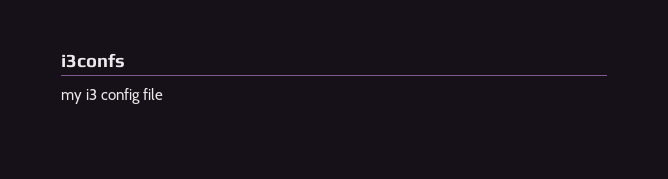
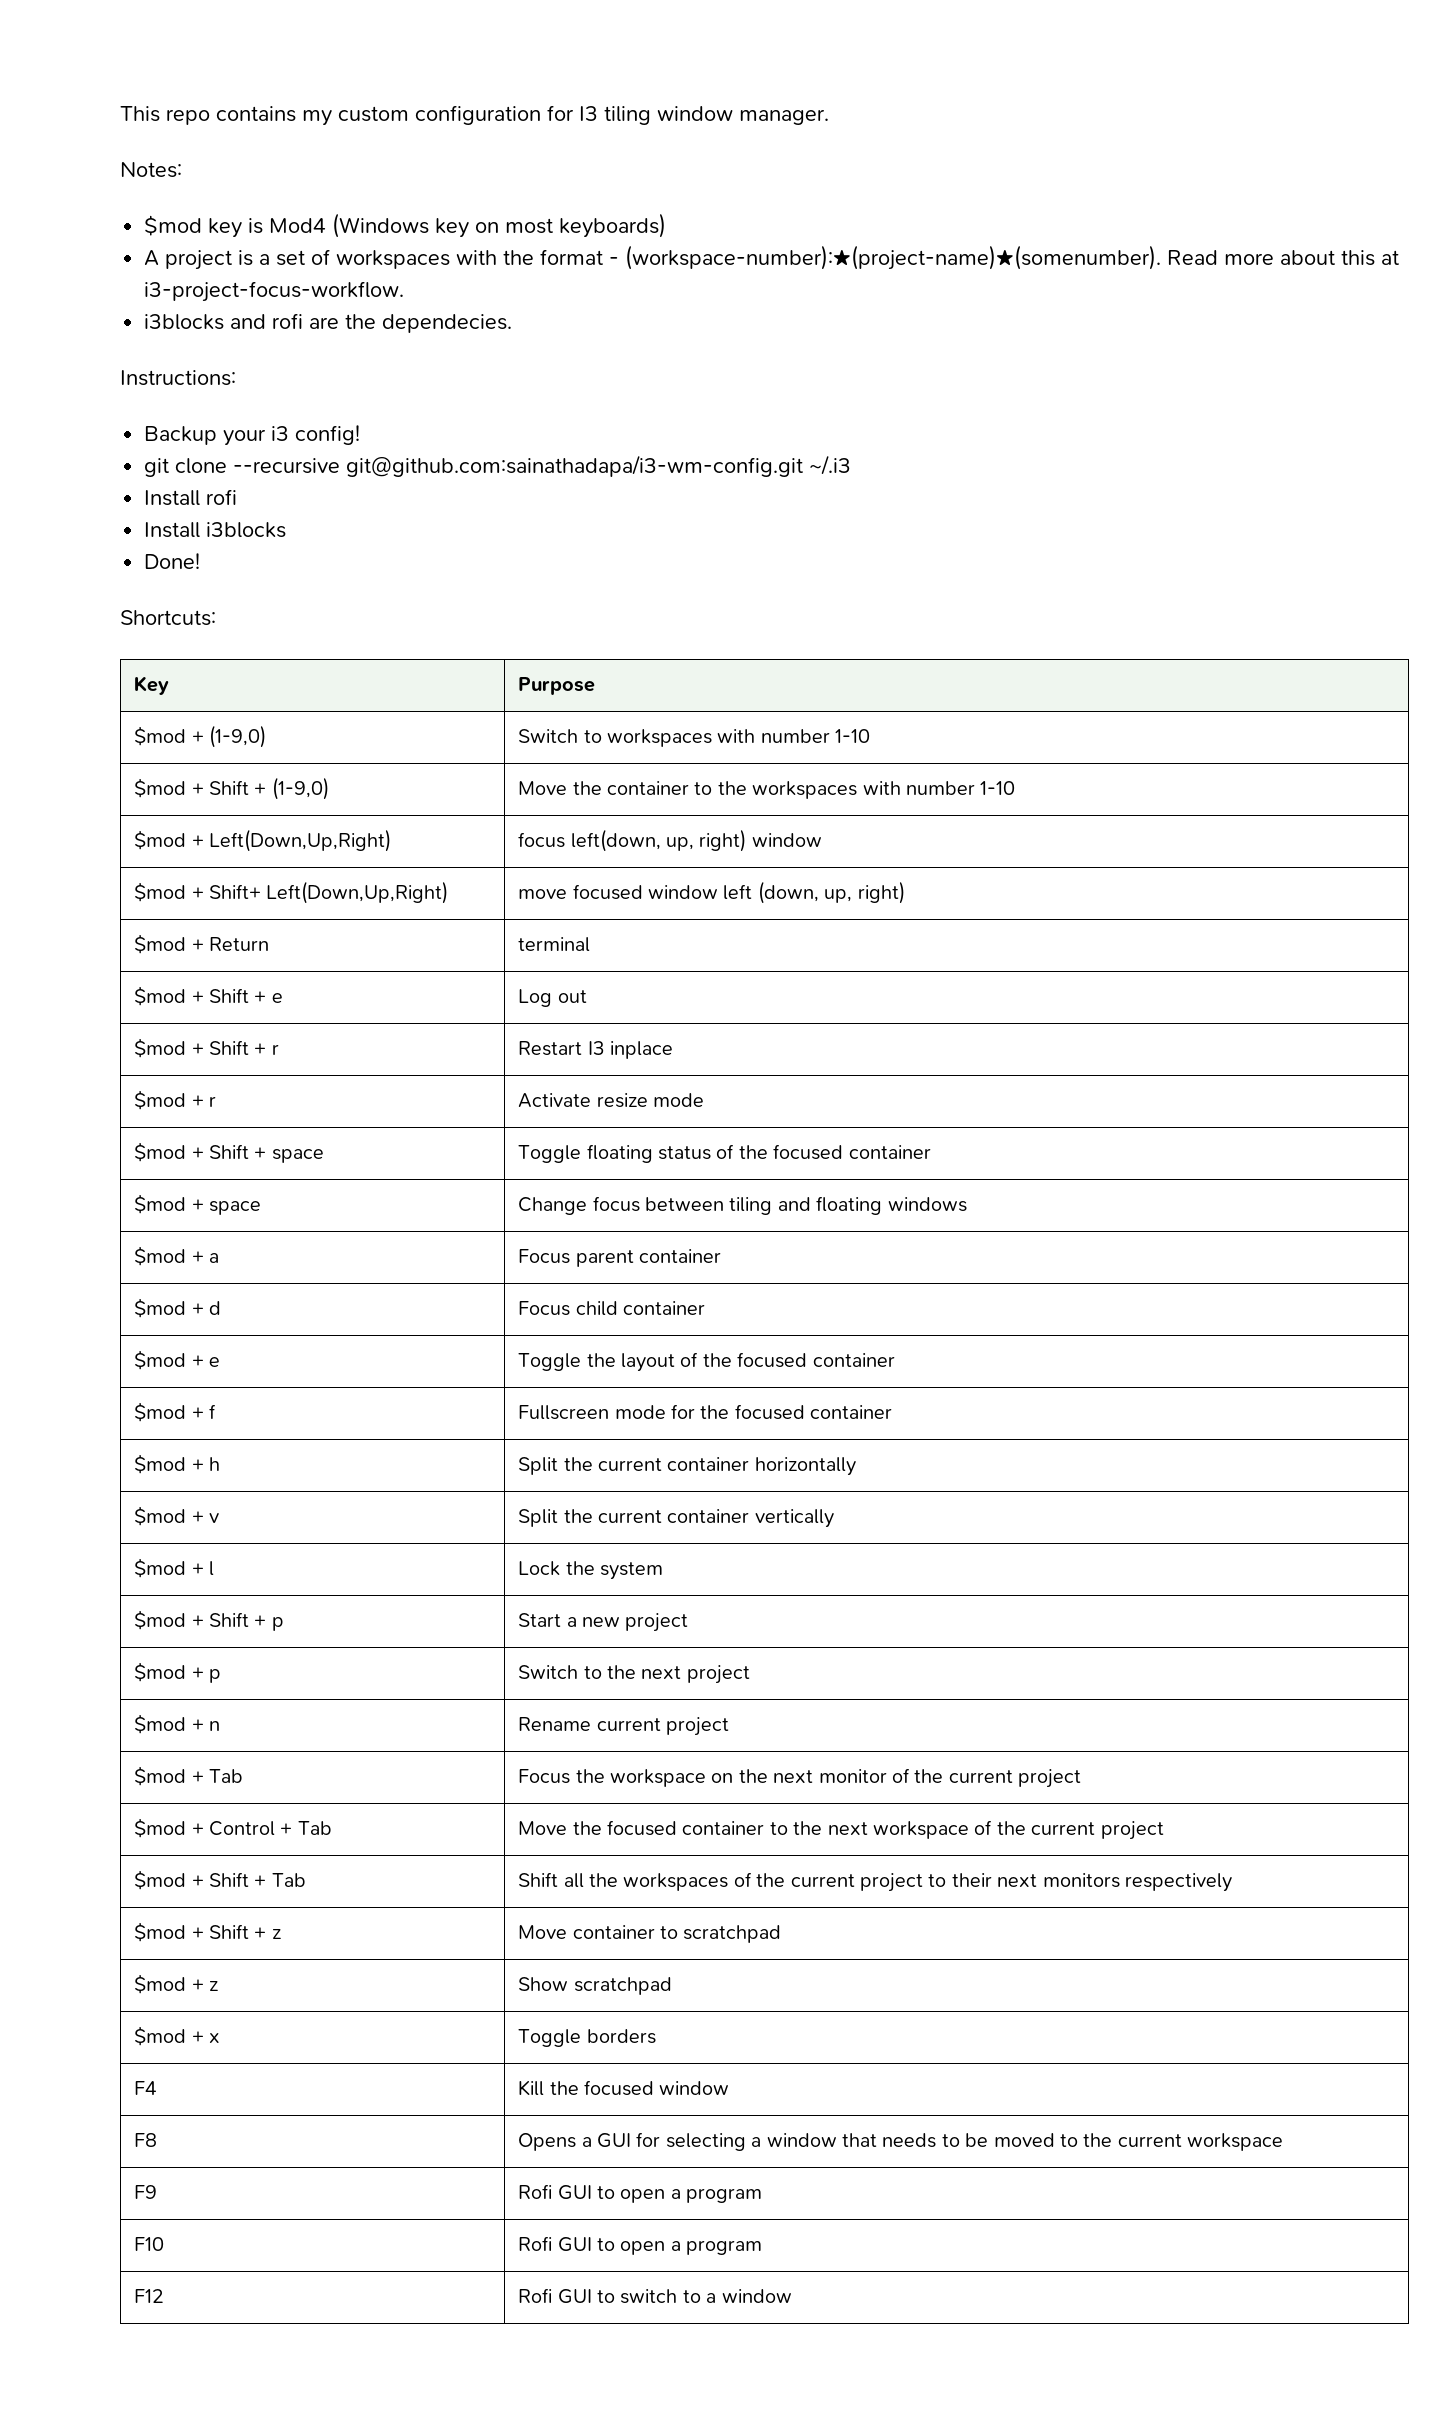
- i3confs
- my i3 config file
+ This repo contains my custom configuration for I3 tiling window manager.
+ Notes:
+ $mod key is Mod4 (Windows key on most keyboards)
+ A project is a set of workspaces with the format - (workspace-number):★(project-name)★(somenumber). Read more about this at i3-project-focus-workflow.
+ i3blocks and rofi are the dependecies.
+ Instructions:
+ Backup your i3 config!
+ git clone --recursive git@github.com:sainathadapa/i3-wm-config.git ~/.i3
+ Install rofi
+ Install i3blocks
+ Done!
+ Shortcuts:
+ Key | Purpose
+ $mod + (1-9,0) | Switch to workspaces with number 1-10
+ $mod + Shift + (1-9,0) | Move the container to the workspaces with number 1-10
+ $mod + Left(Down,Up,Right) | focus left(down, up, right) window
+ $mod + Shift+ Left(Down,Up,Right) | move focused window left (down, up, right)
+ $mod + Return | terminal
+ $mod + Shift + e | Log out
+ $mod + Shift + r | Restart I3 inplace
+ $mod + r | Activate resize mode
+ $mod + Shift + space | Toggle floating status of the focused container
+ $mod + space | Change focus between tiling and floating windows
+ $mod + a | Focus parent container
+ $mod + d | Focus child container
+ $mod + e | Toggle the layout of the focused container
+ $mod + f | Fullscreen mode for the focused container
+ $mod + h | Split the current container horizontally
+ $mod + v | Split the current container vertically
+ $mod + l | Lock the system
+ $mod + Shift + p | Start a new project
+ $mod + p | Switch to the next project
+ $mod + n | Rename current project
+ $mod + Tab | Focus the workspace on the next monitor of the current project
+ $mod + Control + Tab | Move the focused container to the next workspace of the current project
+ $mod + Shift + Tab | Shift all the workspaces of the current project to their next monitors respectively
+ $mod + Shift + z | Move container to scratchpad
+ $mod + z | Show scratchpad
+ $mod + x | Toggle borders
+ F4 | Kill the focused window
+ F8 | Opens a GUI for selecting a window that needs to be moved to the current workspace
+ F9 | Rofi GUI to open a program
+ F10 | Rofi GUI to open a program
+ F12 | Rofi GUI to switch to a window

